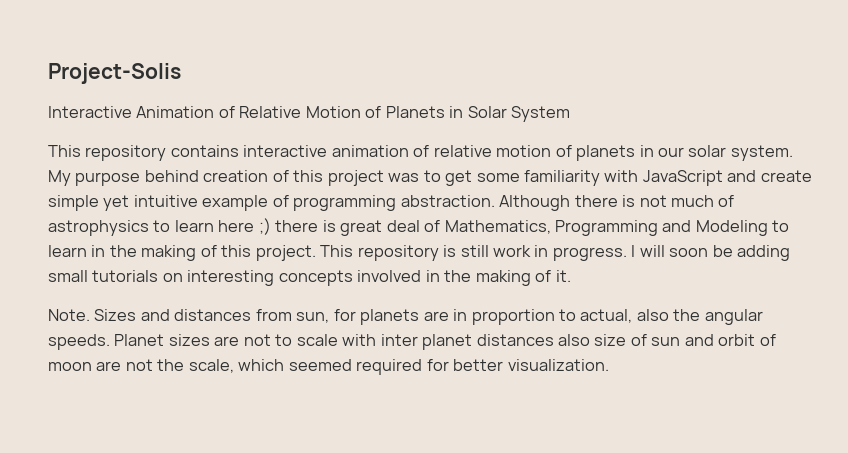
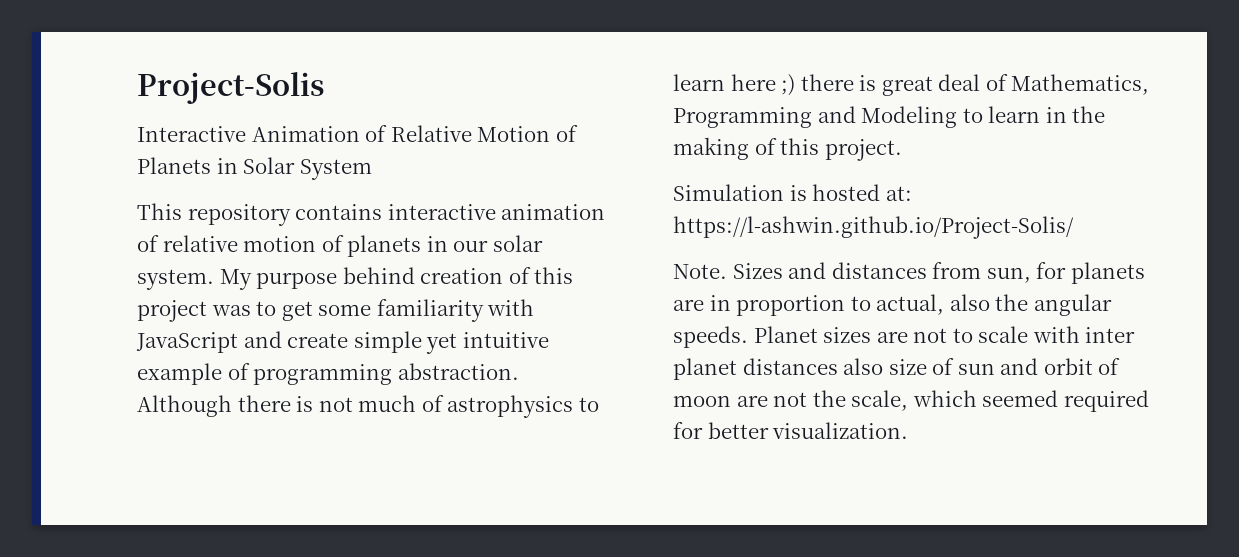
- Although there is not much of astrophysics to learn here ;) there is great deal of Mathematics, Programming and Modeling to learn in the making of this project. This repository is still work in progress. I will soon be adding small tutorials on interesting concepts involved in the making of it.
+ Although there is not much of astrophysics to learn here ;) there is great deal of Mathematics, Programming and Modeling to learn in the making of this project.
+ Simulation is hosted at: https://l-ashwin.github.io/Project-Solis/

